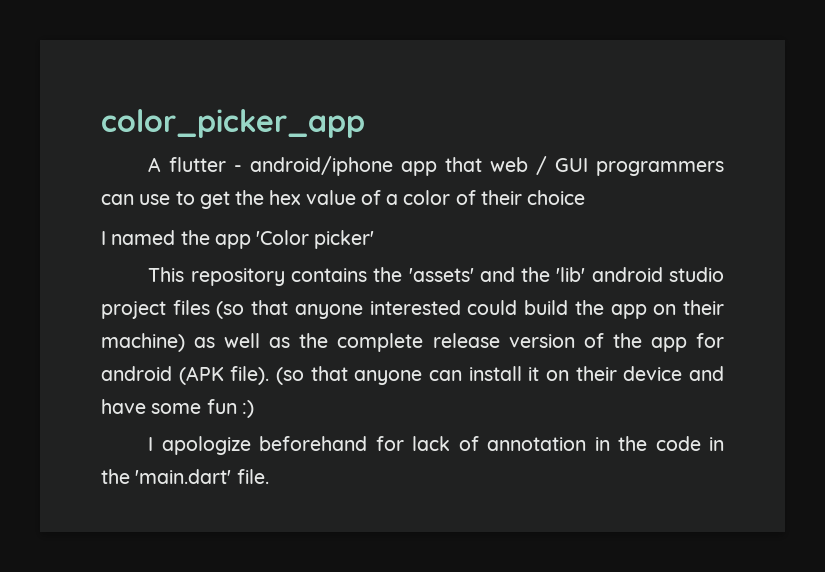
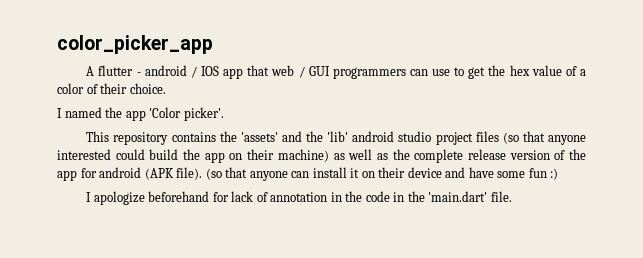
- A flutter - android/iphone app that web / GUI programmers can use to get the hex value of a color of their choice
+ A flutter - android / IOS app that web / GUI programmers can use to get the hex value of a color of their choice.
- I named the app 'Color picker'
+ I named the app 'Color picker'.

